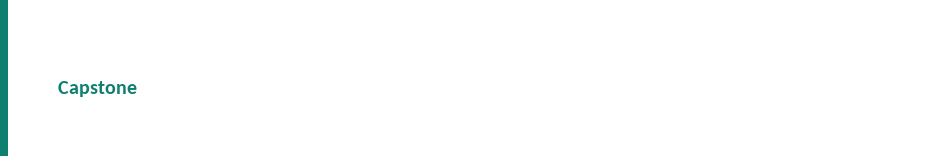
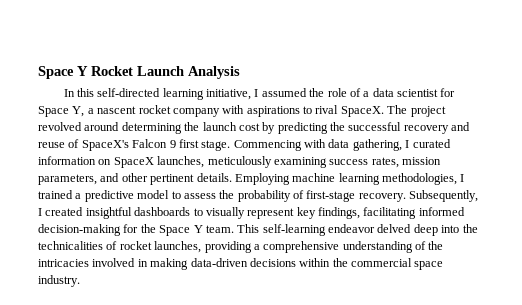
- Capstone
+ Space Y Rocket Launch Analysis
+ In this self-directed learning initiative, I assumed the role of a data scientist for Space Y, a nascent rocket company with aspirations to rival SpaceX. The project revolved around determining the launch cost by predicting the successful recovery and reuse of SpaceX's Falcon 9 first stage. Commencing with data gathering, I curated information on SpaceX launches, meticulously examining success rates, mission parameters, and other pertinent details. Employing machine learning methodologies, I trained a predictive model to assess the probability of first-stage recovery. Subsequently, I created insightful dashboards to visually represent key findings, facilitating informed decision-making for the Space Y team. This self-learning endeavor delved deep into the technicalities of rocket launches, providing a comprehensive understanding of the intricacies involved in making data-driven decisions within the commercial space industry.

